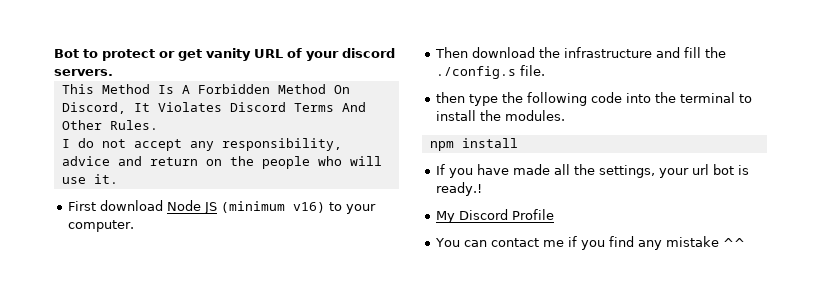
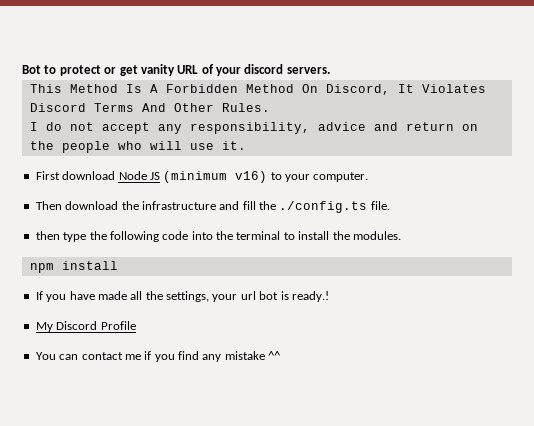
- Then download the infrastructure and fill the ./config.s file.
+ Then download the infrastructure and fill the ./config.ts file.

